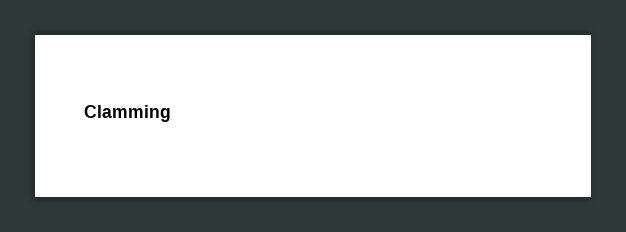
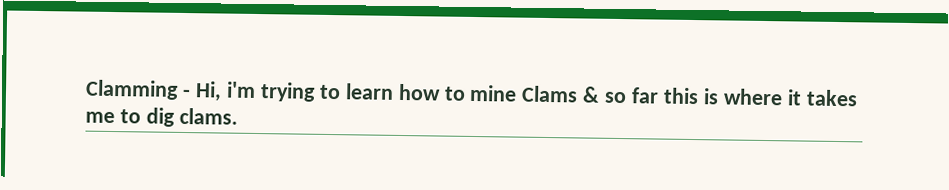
- Clamming
+ Clamming - Hi, i'm trying to learn how to mine Clams & so far this is where it takes me to dig clams.

